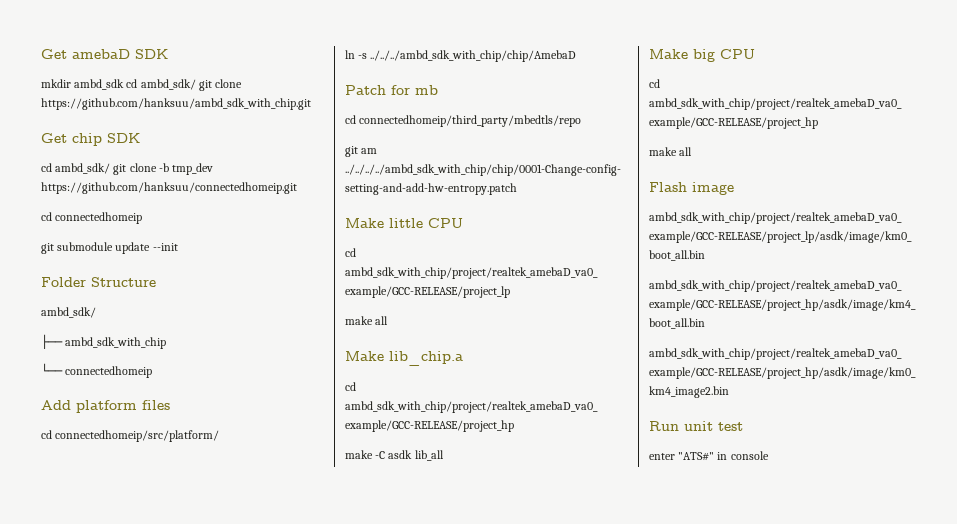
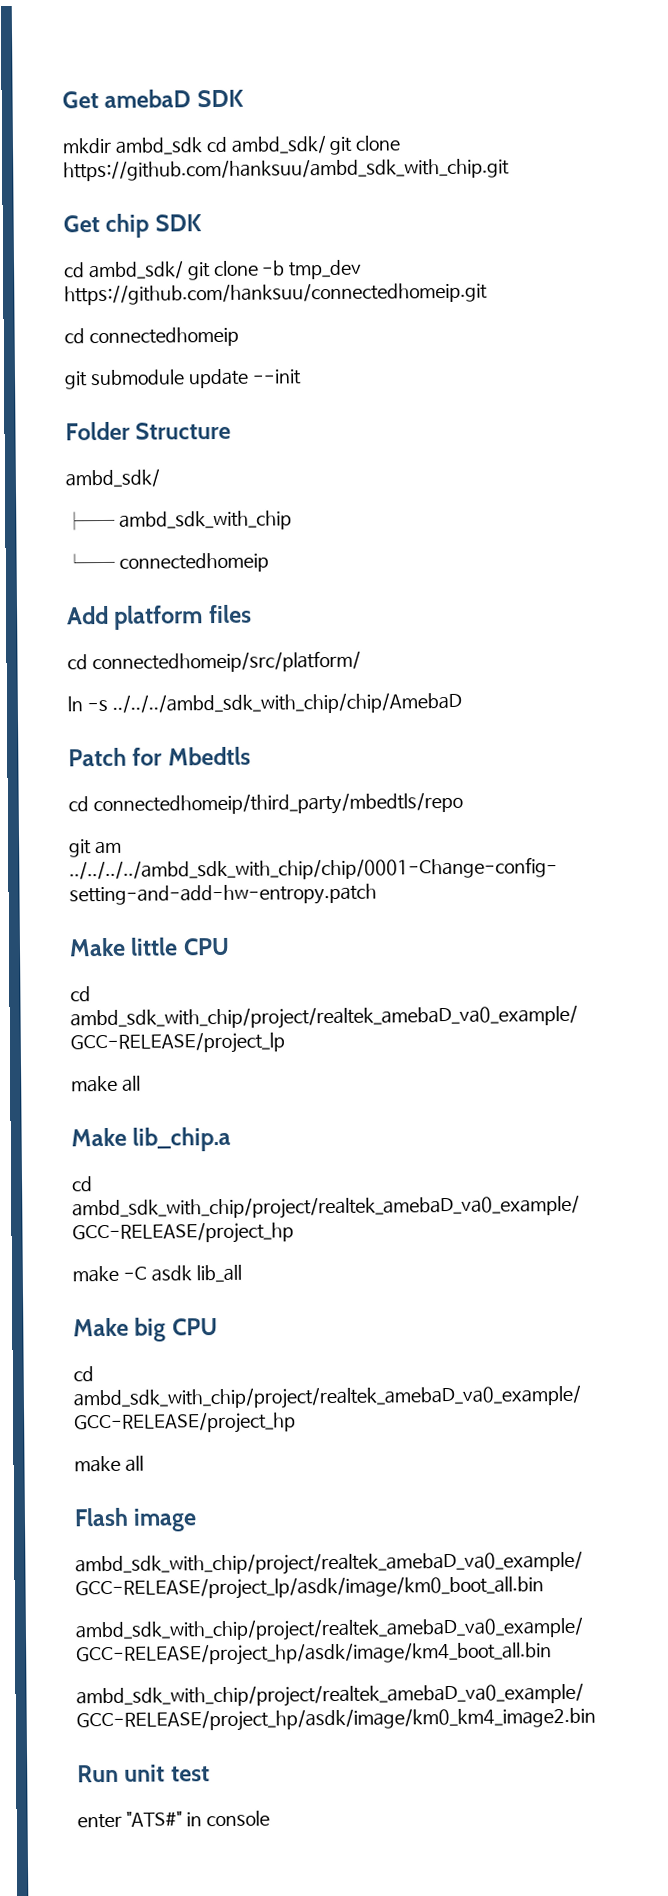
- Patch for mb
+ Patch for Mbedtls

